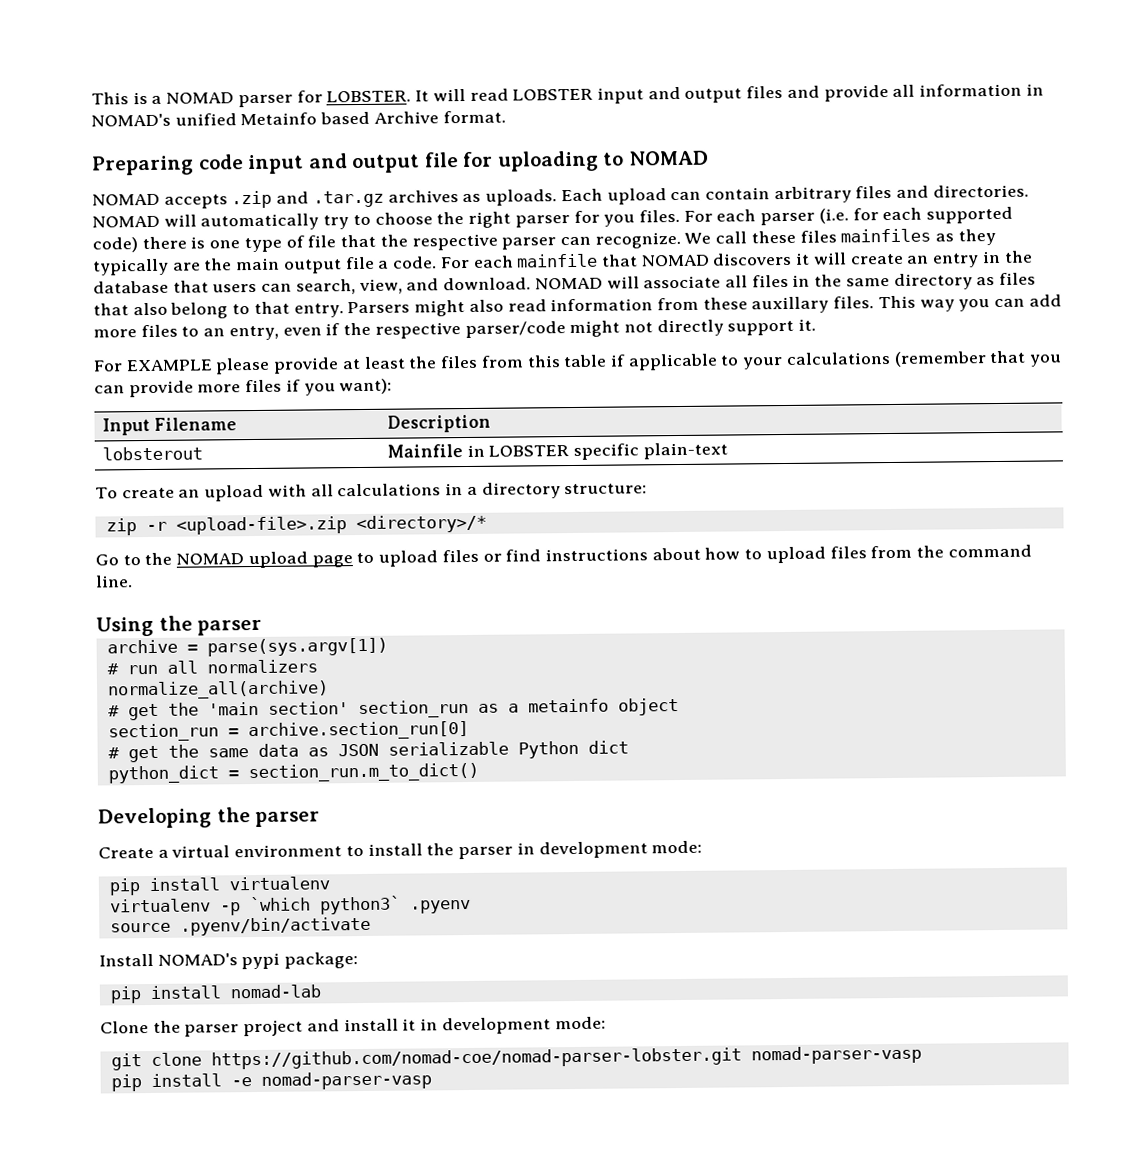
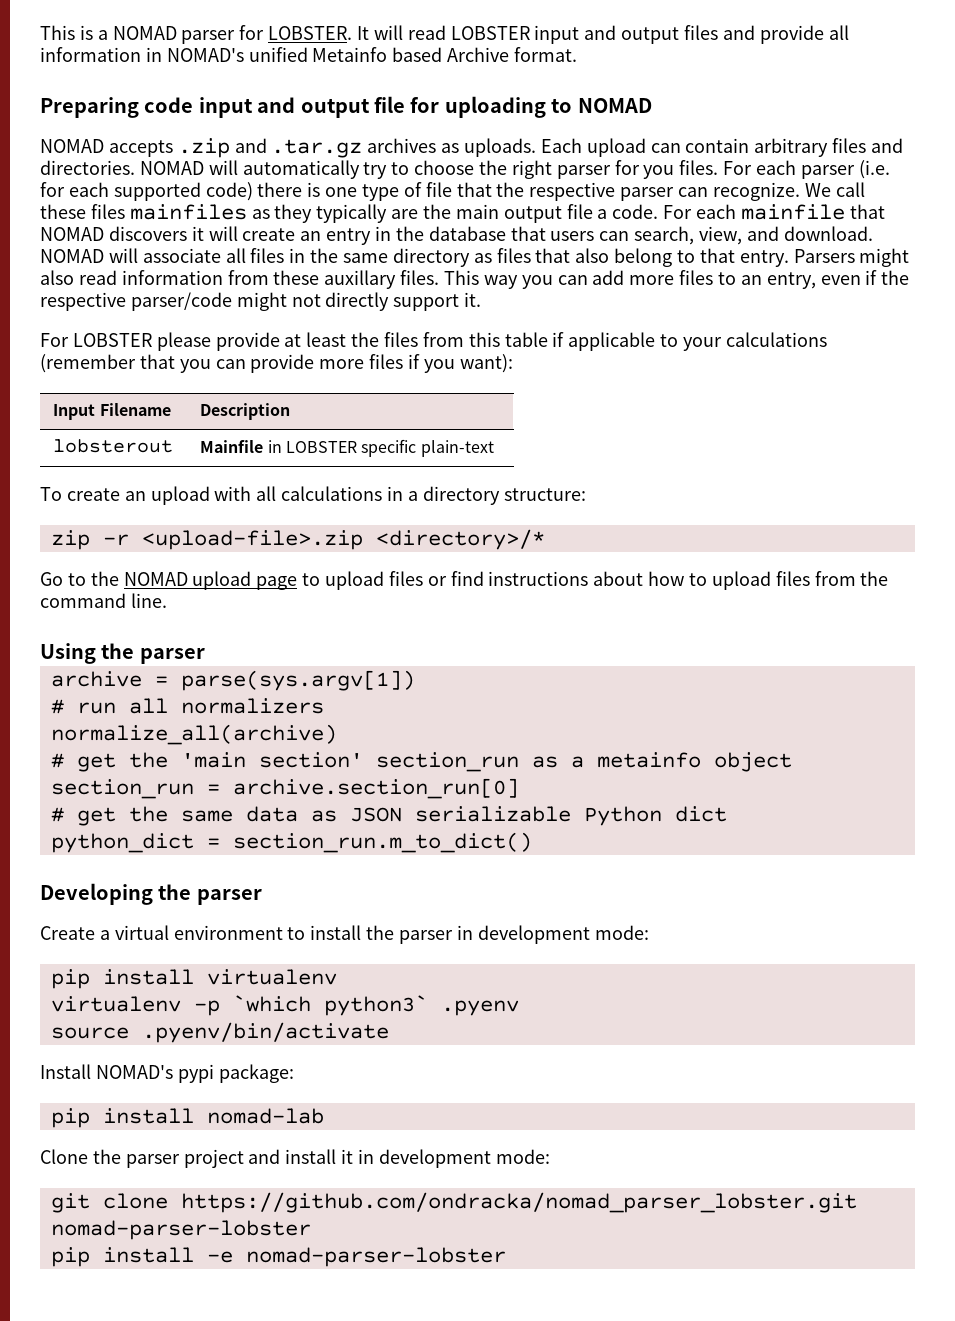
- For EXAMPLE please provide at least the files from this table if applicable to your calculations (remember that you can provide more files if you want):
+ For LOBSTER please provide at least the files from this table if applicable to your calculations (remember that you can provide more files if you want):
- git clone https://github.com/nomad-coe/nomad-parser-lobster.git nomad-parser-vasp
+ git clone https://github.com/ondracka/nomad_parser_lobster.git nomad-parser-lobster
- pip install -e nomad-parser-vasp
+ pip install -e nomad-parser-lobster

